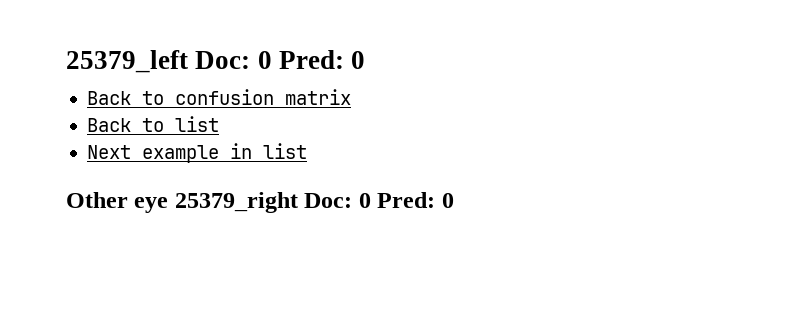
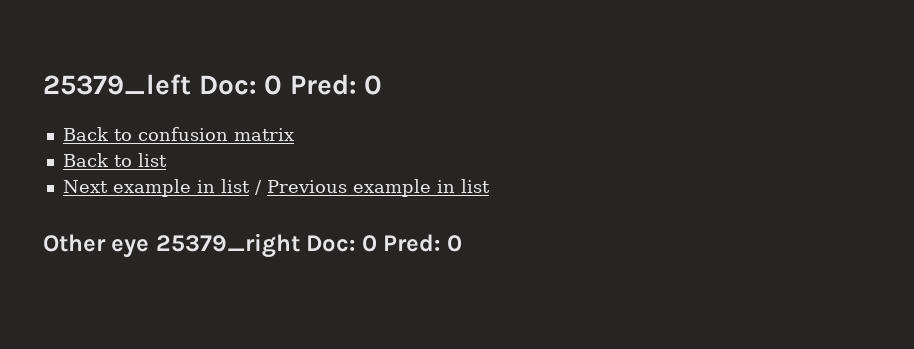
- Next example in list
+ Next example in list / Previous example in list

